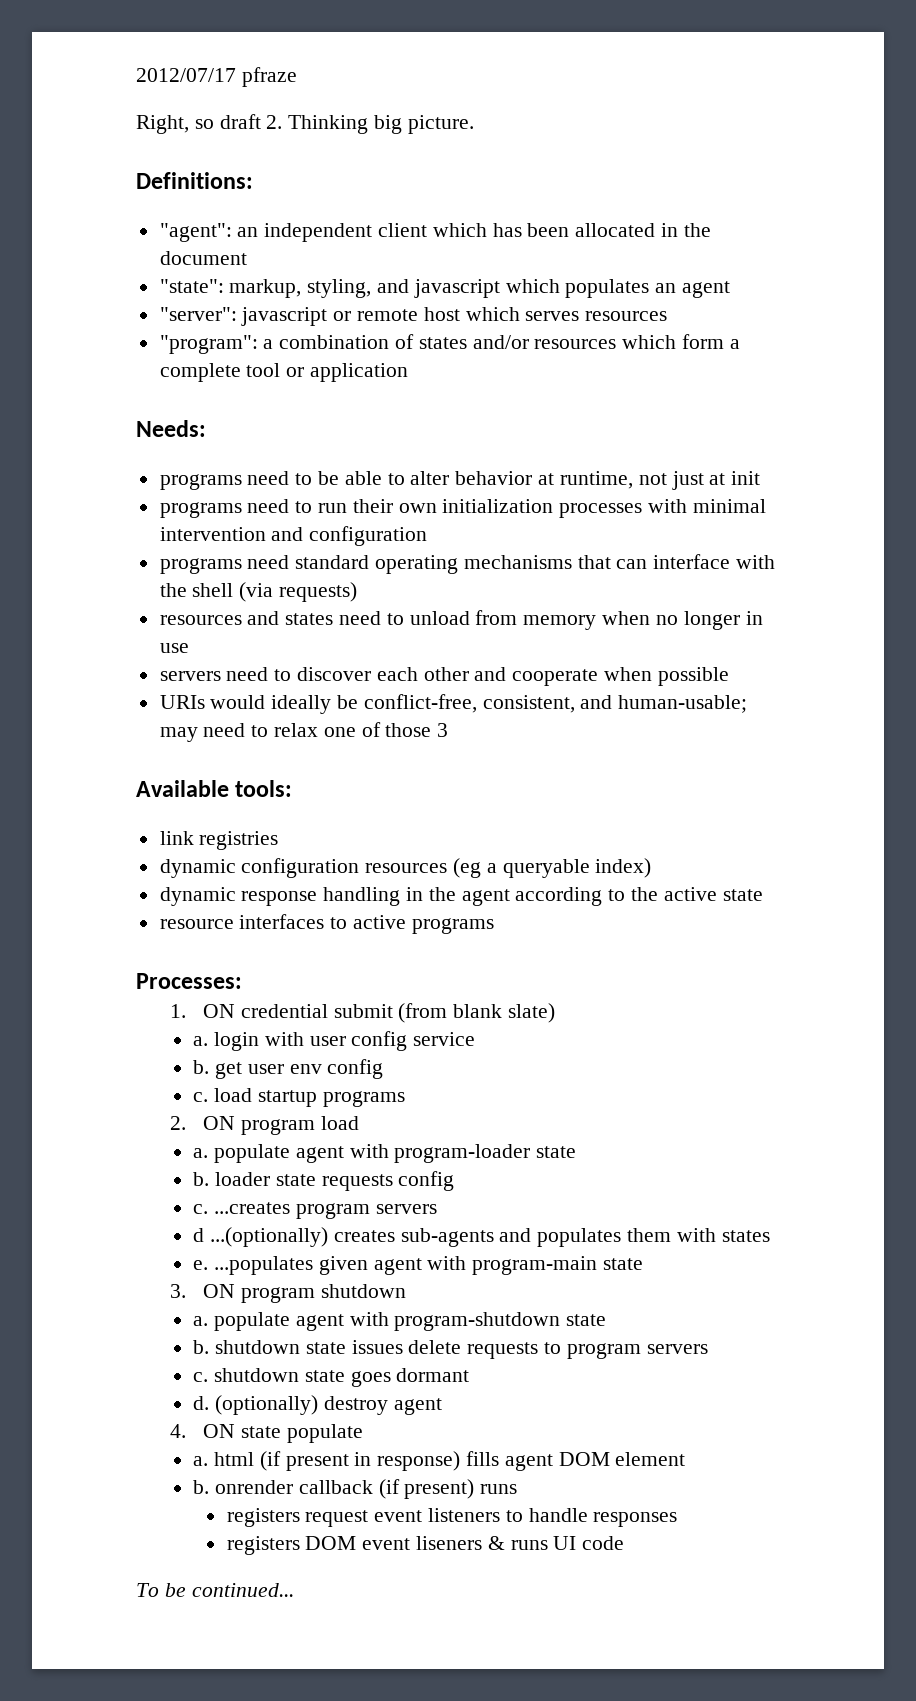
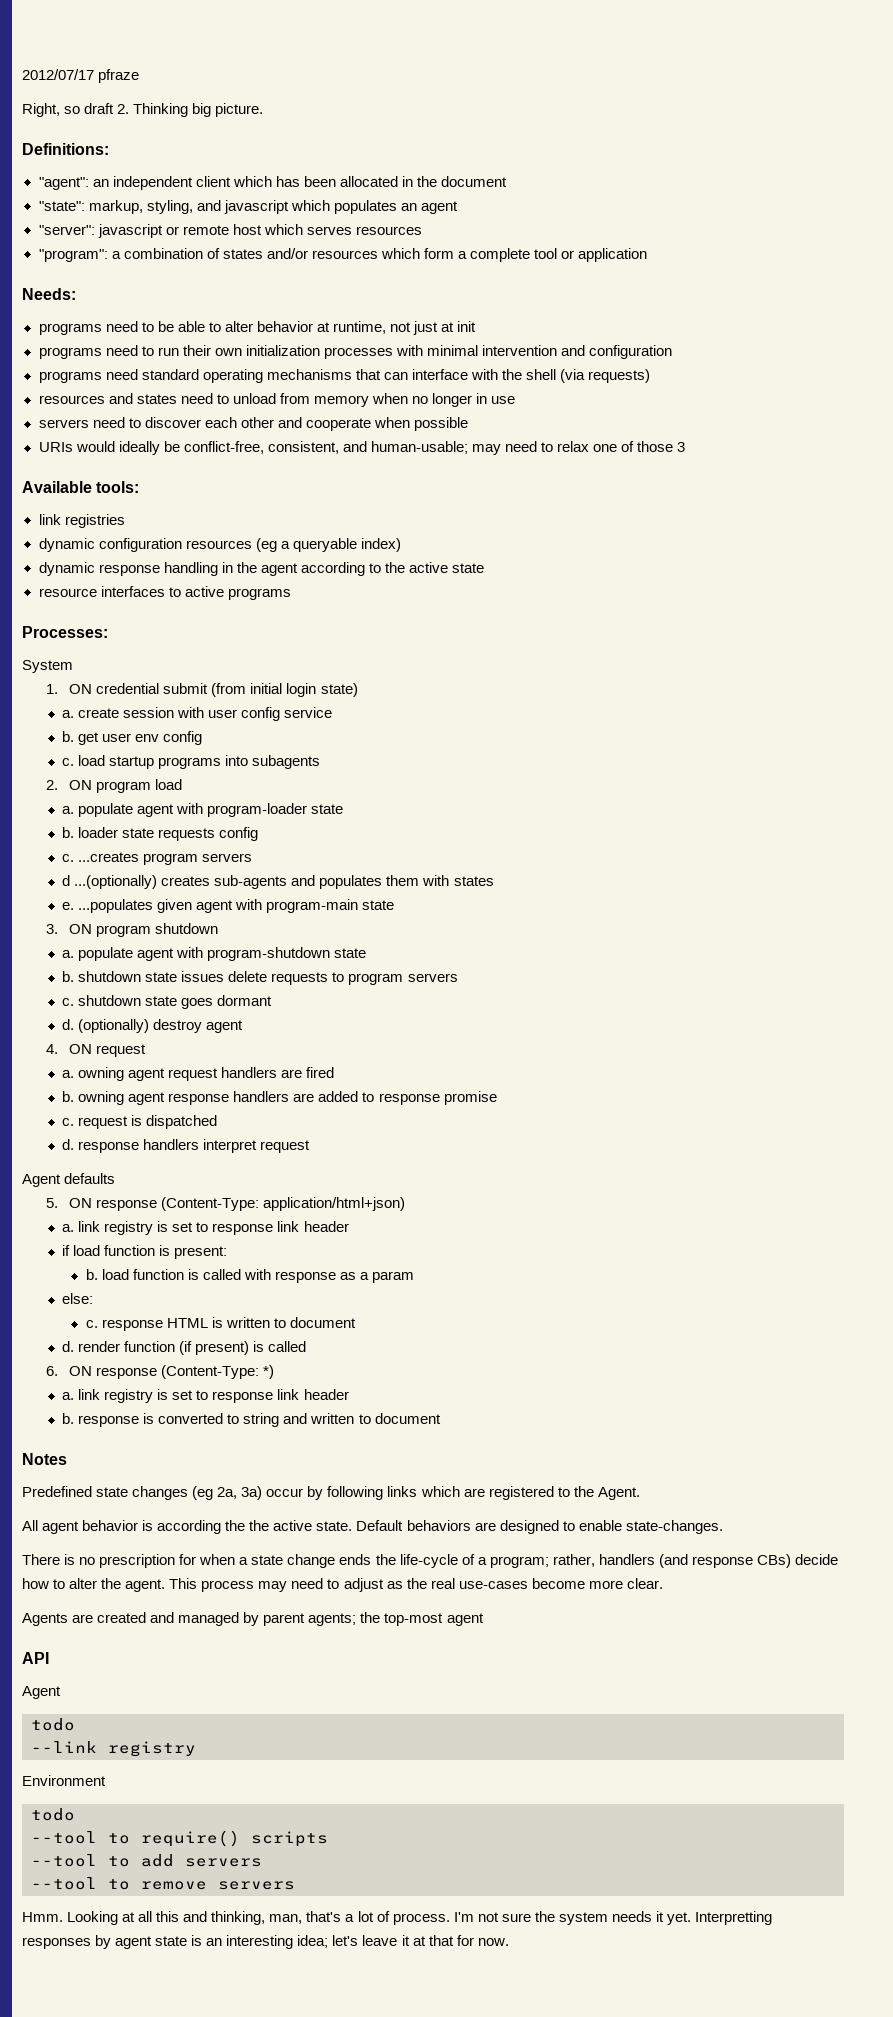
+ System
- 1. ON credential submit (from blank slate)
- a. login with user config service
+ 1. ON credential submit (from initial login state)
+ a. create session with user config service
- c. load startup programs
+ c. load startup programs into subagents
- 4. ON state populate
- a. html (if present in response) fills agent DOM element
- b. onrender callback (if present) runs
- registers request event listeners to handle responses
- registers DOM event liseners & runs UI code
- To be continued...
+ 4. ON request
+ a. owning agent request handlers are fired
+ b. owning agent response handlers are added to response promise
+ c. request is dispatched
+ d. response handlers interpret request
+ Agent defaults
+ 5. ON response (Content-Type: application/html+json)
+ a. link registry is set to response link header
+ if load function is present:
+ b. load function is called with response as a param
+ else:
+ c. response HTML is written to document
+ d. render function (if present) is called
+ 6. ON response (Content-Type: *)
+ a. link registry is set to response link header
+ b. response is converted to string and written to document
+ Notes
+ Predefined state changes (eg 2a, 3a) occur by following links which are registered to the Agent.
+ All agent behavior is according the the active state. Default behaviors are designed to enable state-changes.
+ There is no prescription for when a state change ends the life-cycle of a program; rather, handlers (and response CBs) decide how to alter the agent. This process may need to adjust as the real use-cases become more clear.
+ Agents are created and managed by parent agents; the top-most agent
+ API
+ Agent
+ todo
+ --link registry
+ Environment
+ todo
+ --tool to require() scripts
+ --tool to add servers
+ --tool to remove servers
+ Hmm. Looking at all this and thinking, man, that's a lot of process. I'm not sure the system needs it yet. Interpretting responses by agent state is an interesting idea; let's leave it at that for now.

